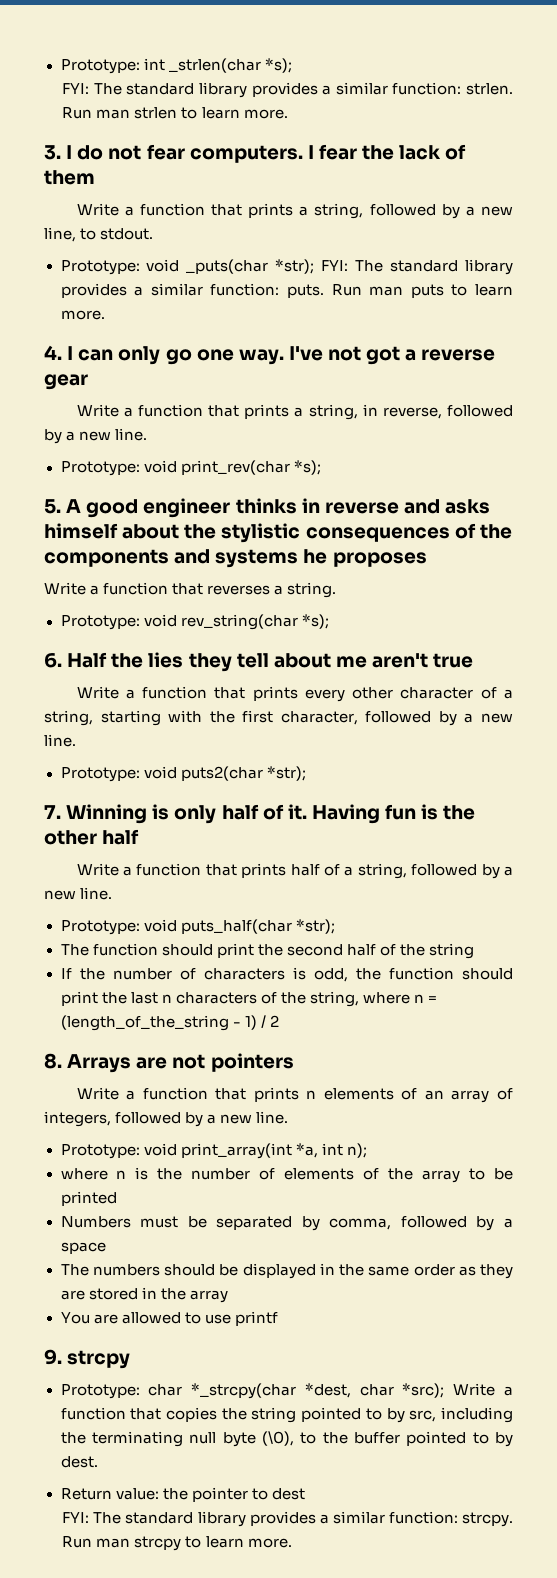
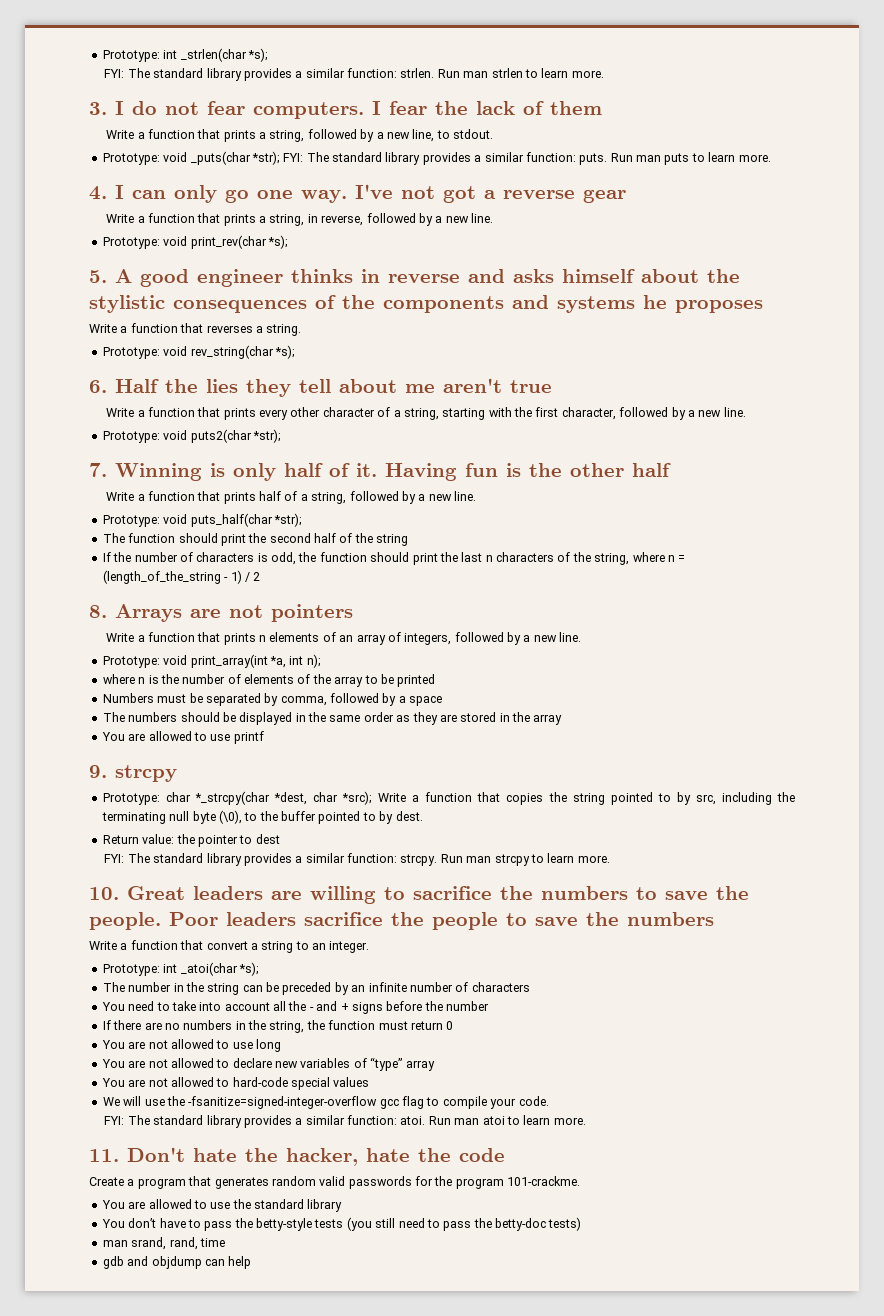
+ 10. Great leaders are willing to sacrifice the numbers to save the people. Poor leaders sacrifice the people to save the numbers
+ Write a function that convert a string to an integer.
+ Prototype: int _atoi(char *s);
+ The number in the string can be preceded by an infinite number of characters
+ You need to take into account all the - and + signs before the number
+ If there are no numbers in the string, the function must return 0
+ You are not allowed to use long
+ You are not allowed to declare new variables of “type” array
+ You are not allowed to hard-code special values
+ We will use the -fsanitize=signed-integer-overflow gcc flag to compile your code.
+ FYI: The standard library provides a similar function: atoi. Run man atoi to learn more.
+ 11. Don't hate the hacker, hate the code
+ Create a program that generates random valid passwords for the program 101-crackme.
+ You are allowed to use the standard library
+ You don’t have to pass the betty-style tests (you still need to pass the betty-doc tests)
+ man srand, rand, time
+ gdb and objdump can help

